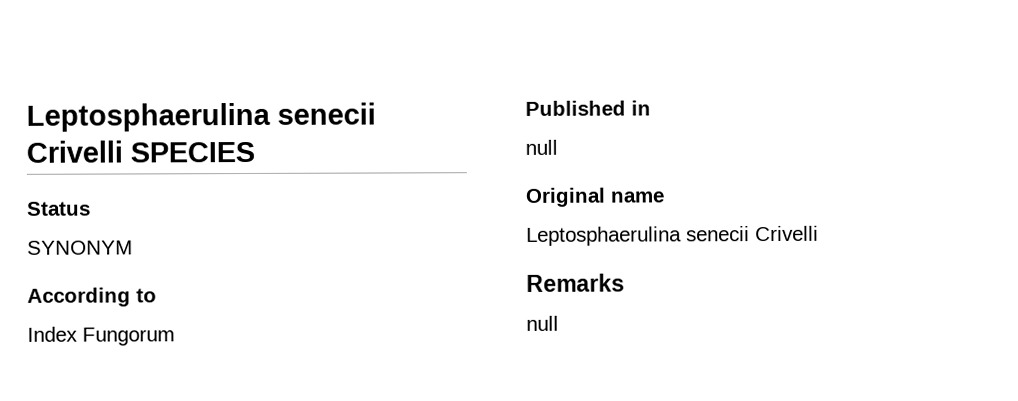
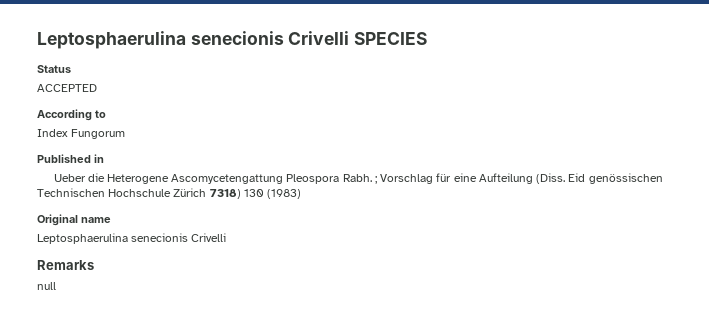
- Leptosphaerulina senecii Crivelli SPECIES
+ Leptosphaerulina senecionis Crivelli SPECIES
- SYNONYM
+ ACCEPTED
  Published in
- null
+ Ueber die Heterogene Ascomycetengattung Pleospora Rabh. ; Vorschlag für eine Aufteilung (Diss. Eid genössischen Technischen Hochschule Zürich 7318) 130 (1983)
  Original name
- Leptosphaerulina senecii Crivelli
+ Leptosphaerulina senecionis Crivelli

